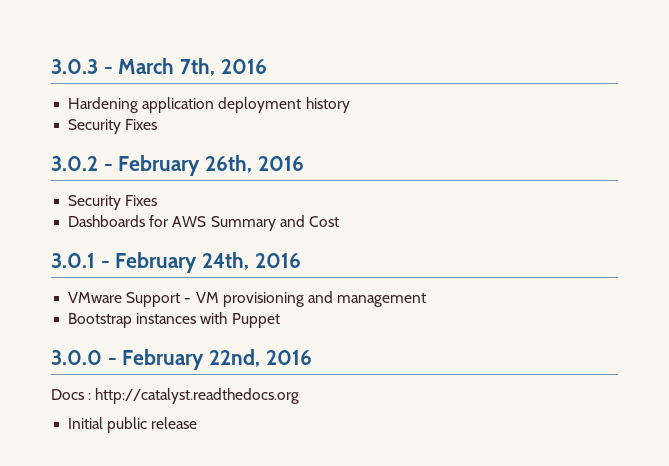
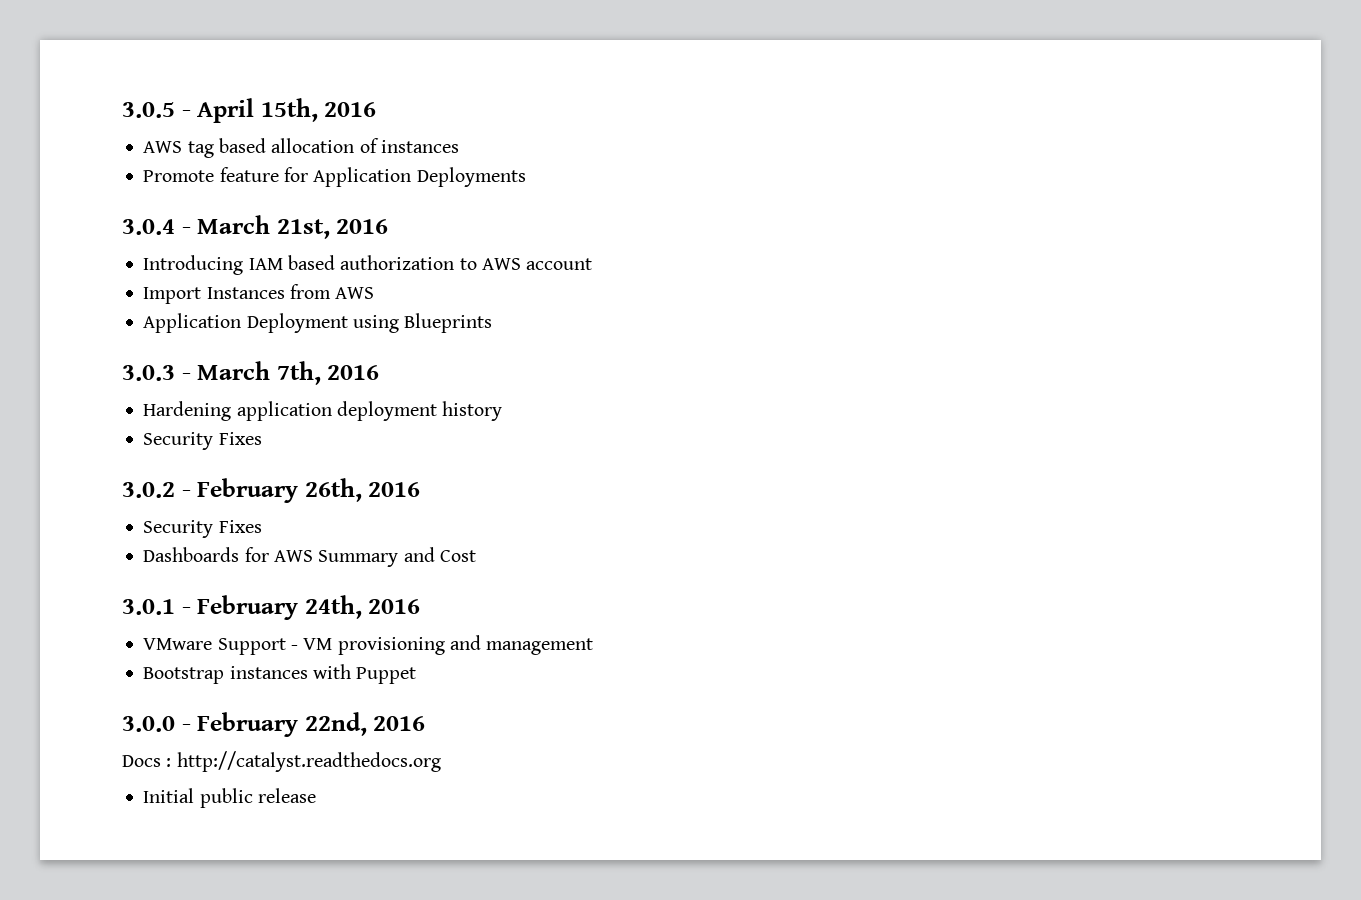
+ 3.0.5 - April 15th, 2016
+ AWS tag based allocation of instances
+ Promote feature for Application Deployments
+ 3.0.4 - March 21st, 2016
+ Introducing IAM based authorization to AWS account
+ Import Instances from AWS
+ Application Deployment using Blueprints

